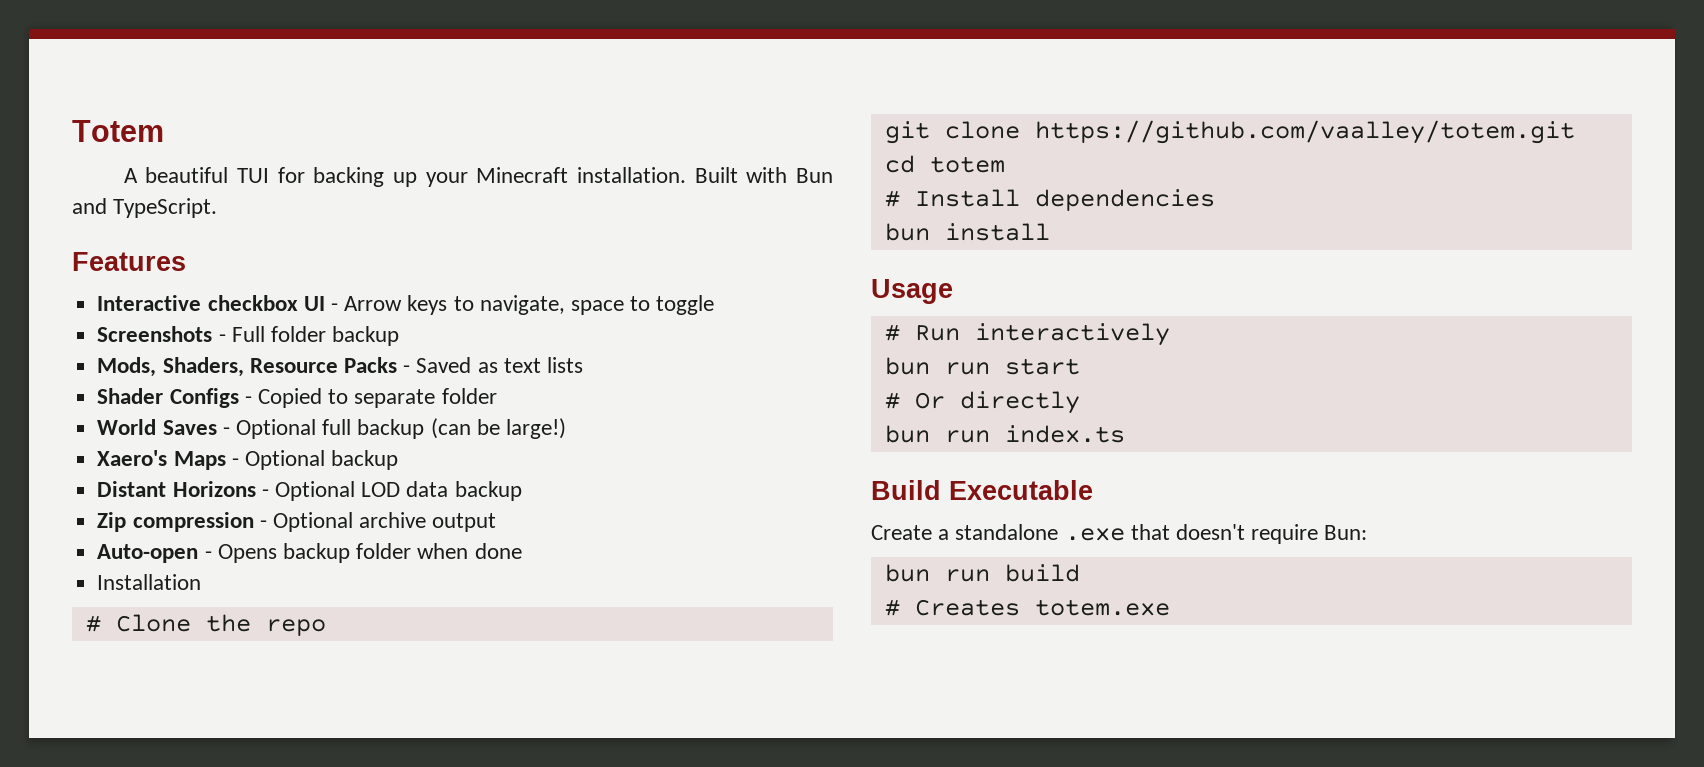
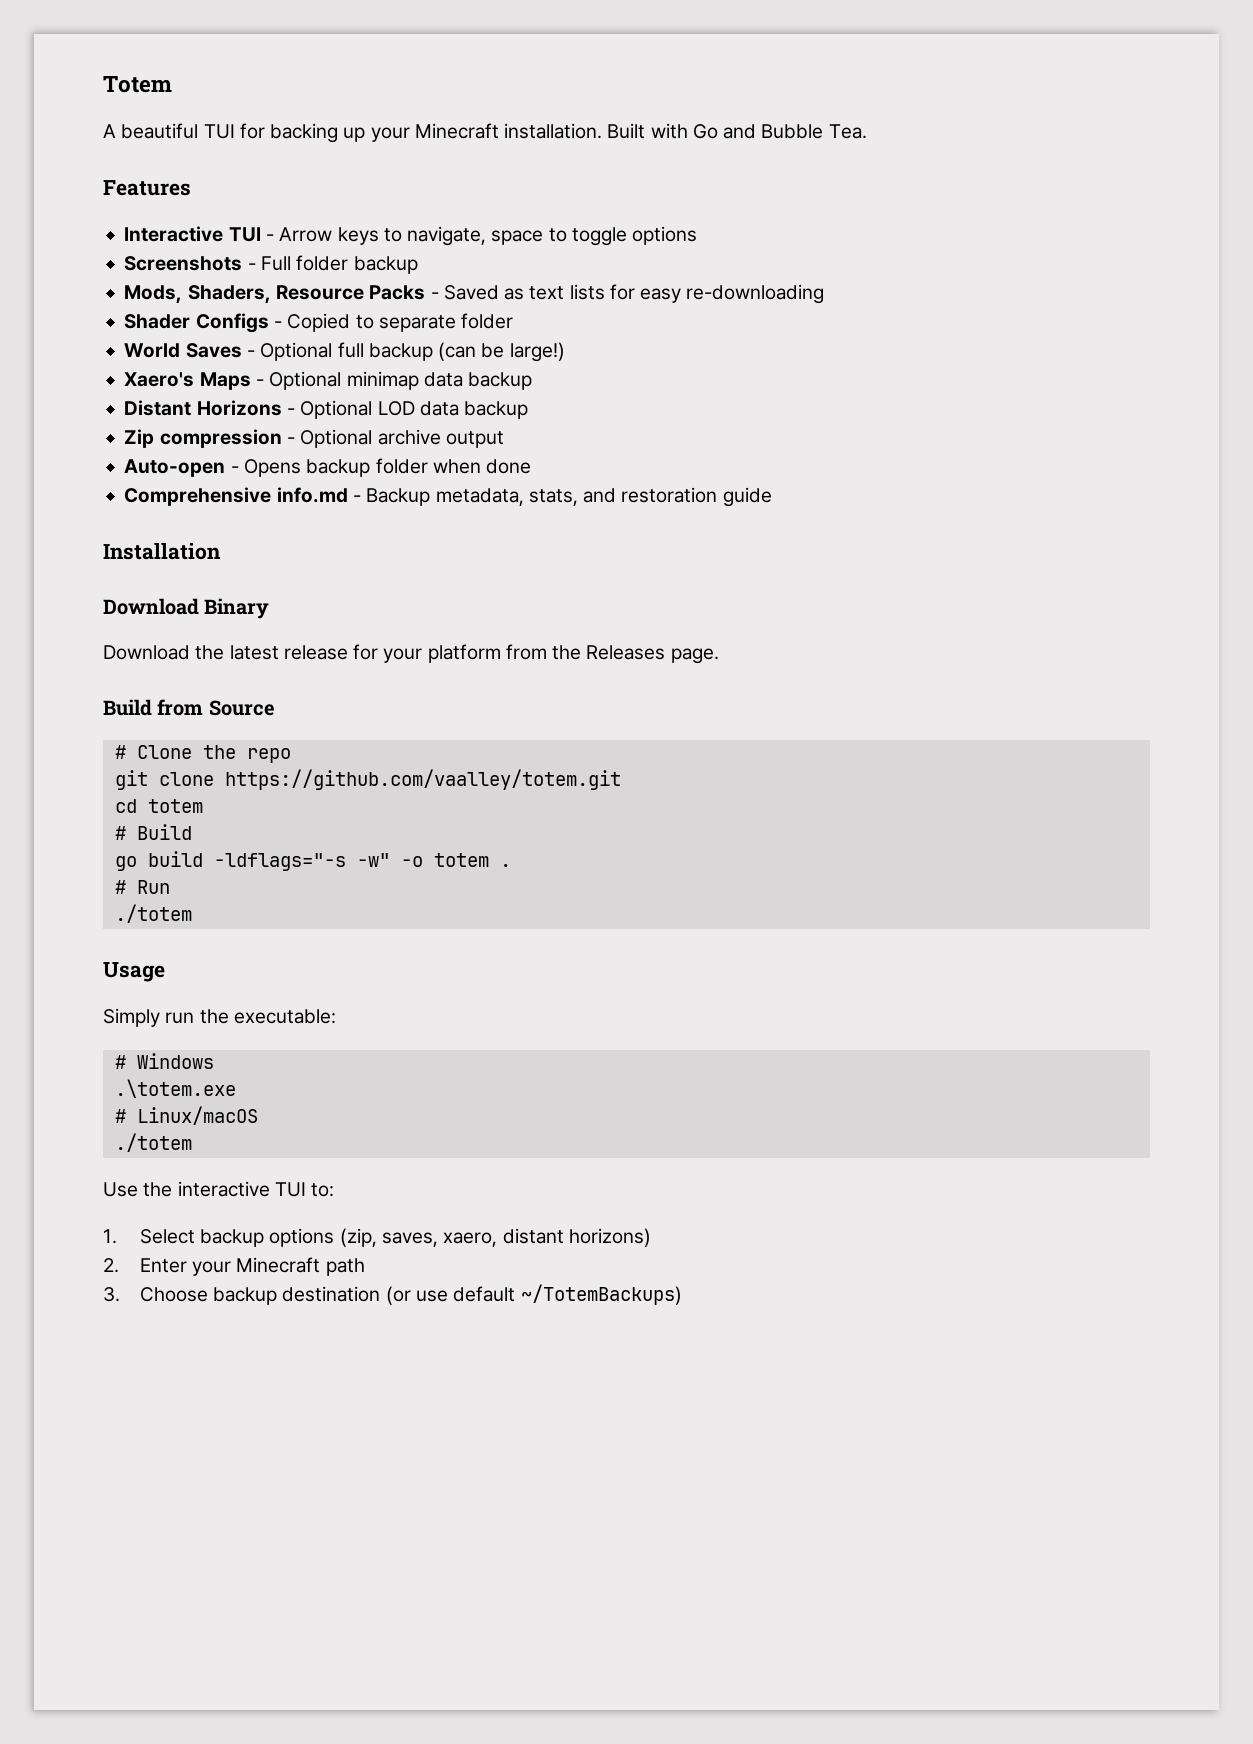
- Built with Bun and TypeScript.
+ Built with Go and Bubble Tea.
- Interactive checkbox UI - Arrow keys to navigate, space to toggle
+ Interactive TUI - Arrow keys to navigate, space to toggle options
- Mods, Shaders, Resource Packs - Saved as text lists
+ Mods, Shaders, Resource Packs - Saved as text lists for easy re-downloading
- Xaero's Maps - Optional backup
+ Xaero's Maps - Optional minimap data backup
+ Comprehensive info.md - Backup metadata, stats, and restoration guide
  Installation
+ Download Binary
+ Download the latest release for your platform from the Releases page.
+ Build from Source
- # Install dependencies
- bun install
+ # Build
+ go build -ldflags="-s -w" -o totem .
+ # Run
+ ./totem
  Usage
- # Run interactively
- bun run start
- # Or directly
- bun run index.ts
- Build Executable
- Create a standalone .exe that doesn't require Bun:
- bun run build
- # Creates totem.exe
+ Simply run the executable:
+ # Windows
+ .\totem.exe
+ # Linux/macOS
+ ./totem
+ Use the interactive TUI to:
+ 1. Select backup options (zip, saves, xaero, distant horizons)
+ 2. Enter your Minecraft path
+ 3. Choose backup destination (or use default ~/TotemBackups)

